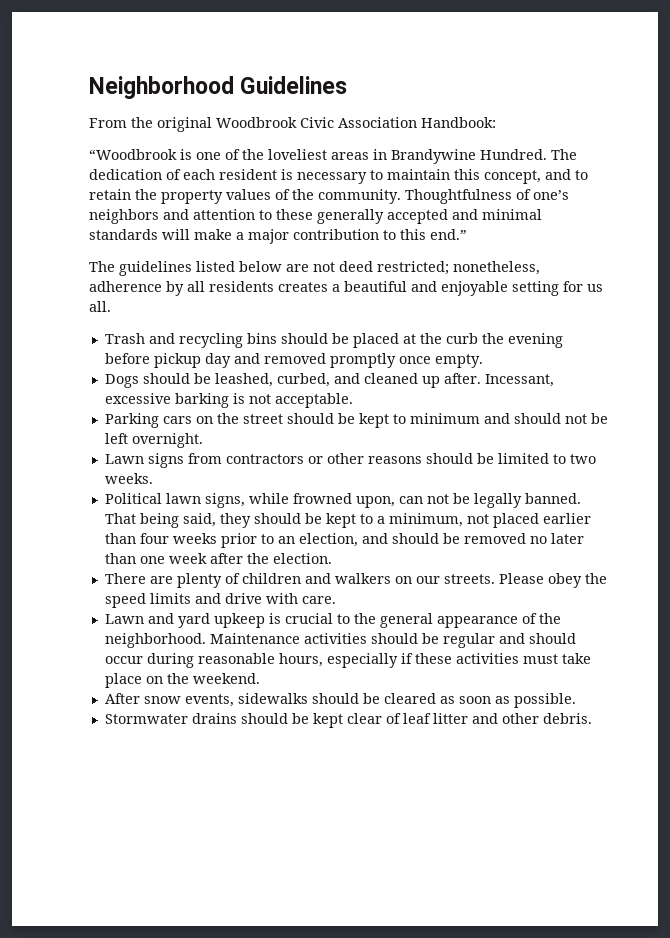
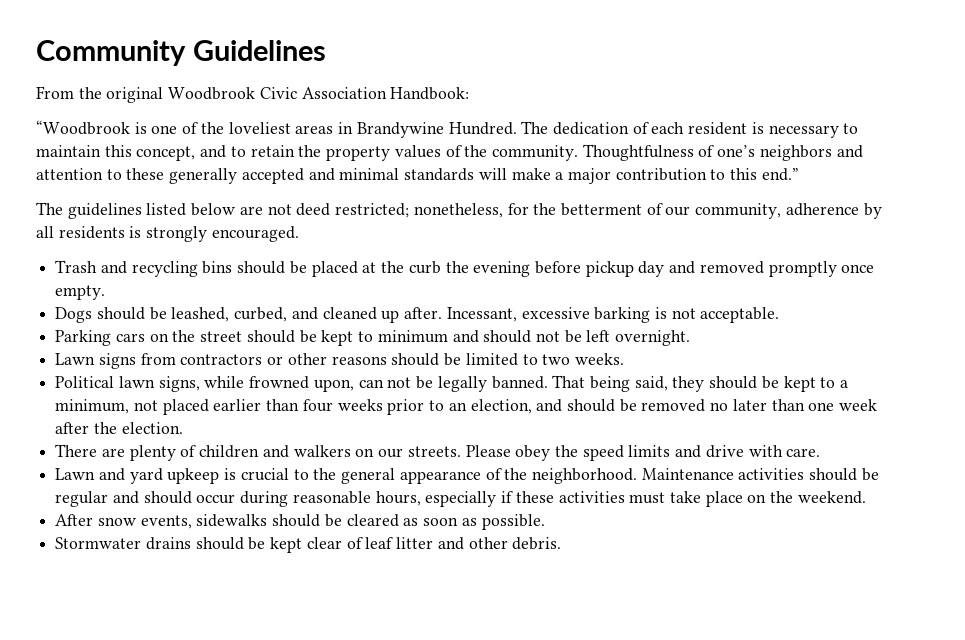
- Neighborhood Guidelines
+ Community Guidelines
- The guidelines listed below are not deed restricted; nonetheless, adherence by all residents creates a beautiful and enjoyable setting for us all.
+ The guidelines listed below are not deed restricted; nonetheless, for the betterment of our community, adherence by all residents is strongly encouraged.

